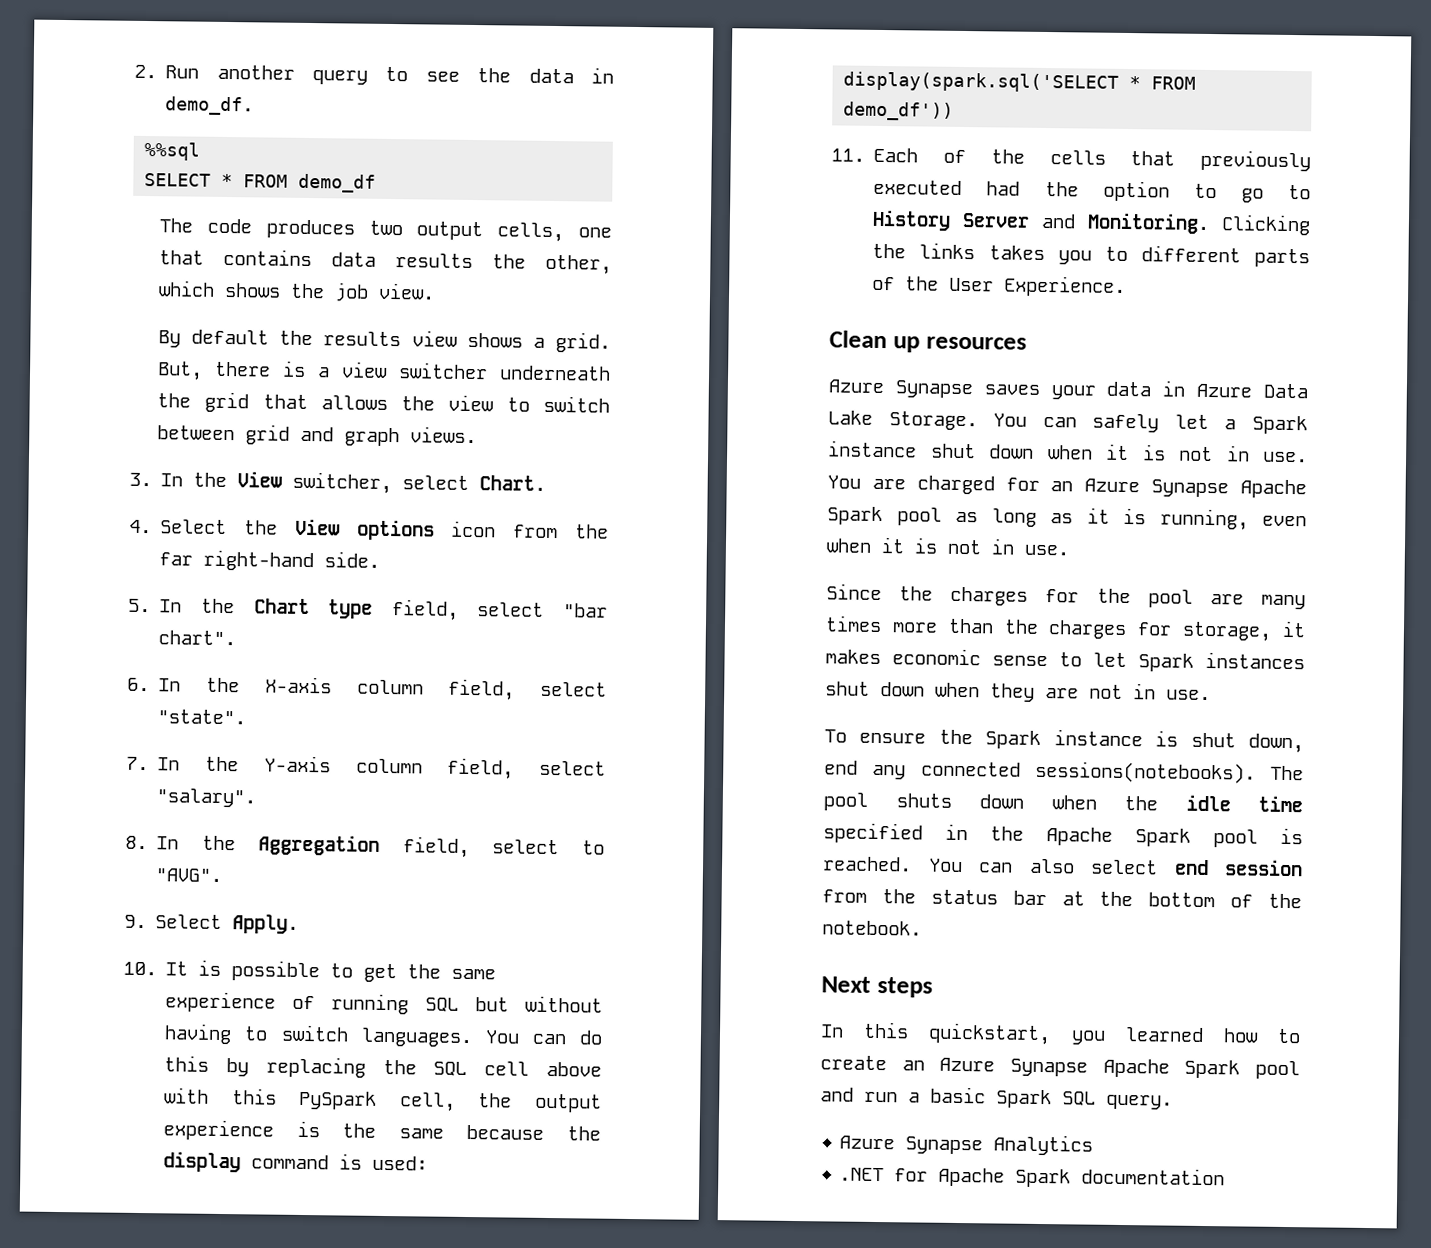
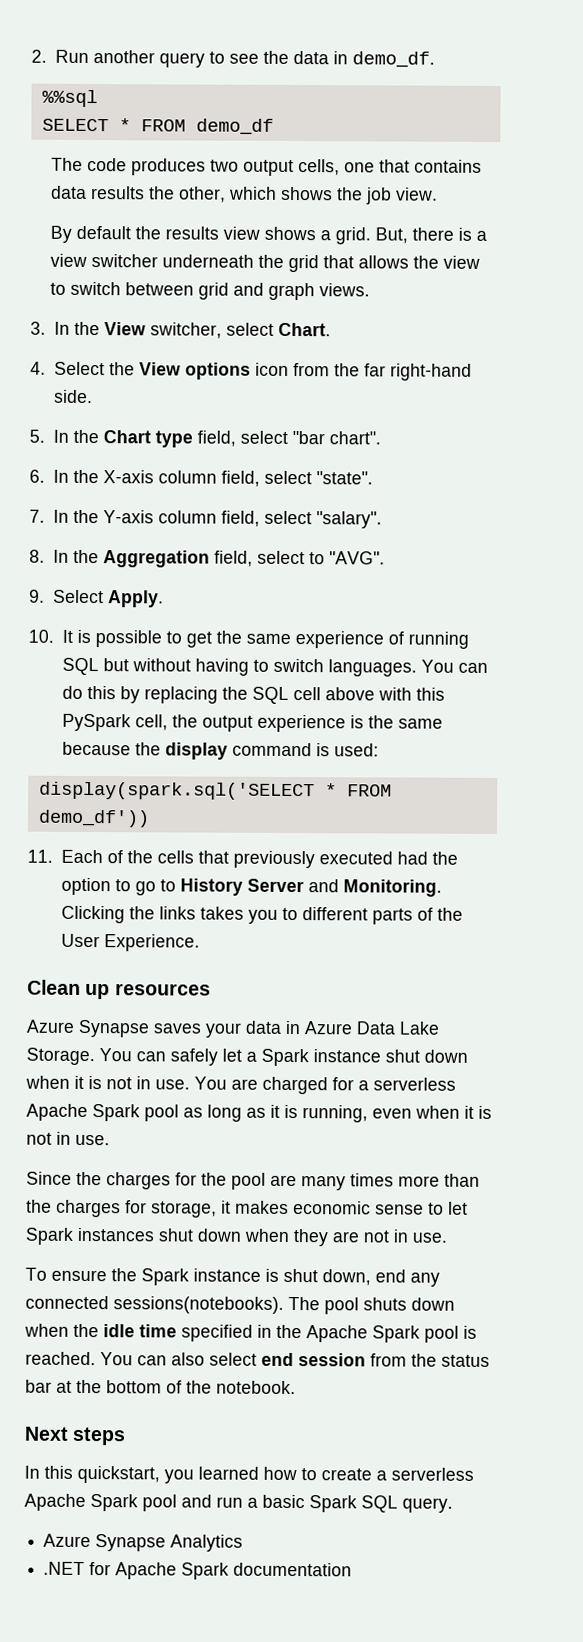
- You are charged for an Azure Synapse Apache Spark pool as long as it is running, even when it is not in use.
+ You are charged for a serverless Apache Spark pool as long as it is running, even when it is not in use.
- In this quickstart, you learned how to create an Azure Synapse Apache Spark pool and run a basic Spark SQL query.
+ In this quickstart, you learned how to create a serverless Apache Spark pool and run a basic Spark SQL query.

